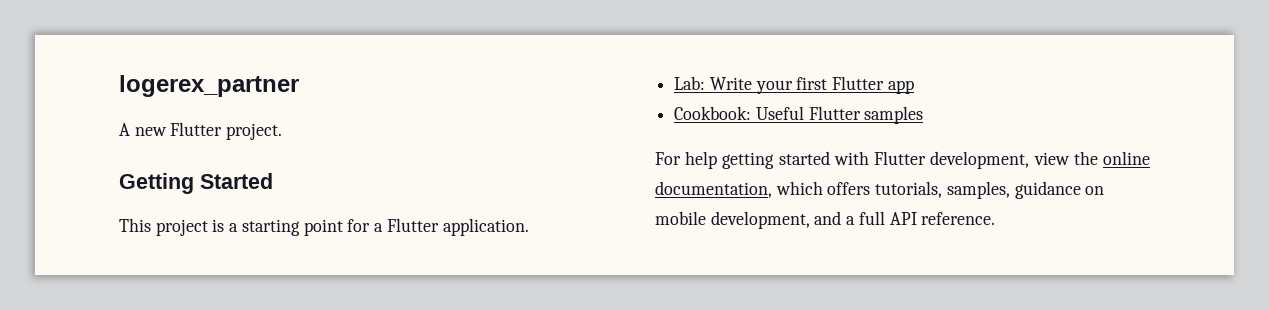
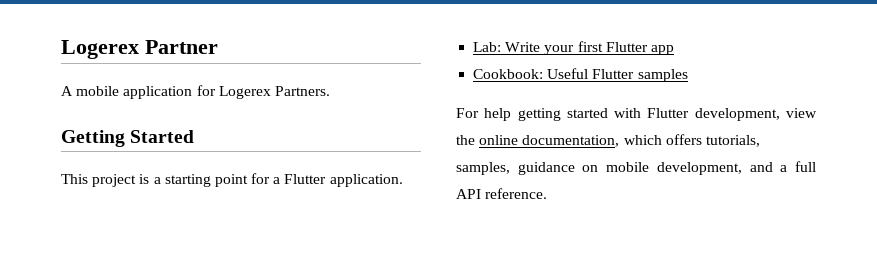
- logerex_partner
+ Logerex Partner
- A new Flutter project.
+ A mobile application for Logerex Partners.

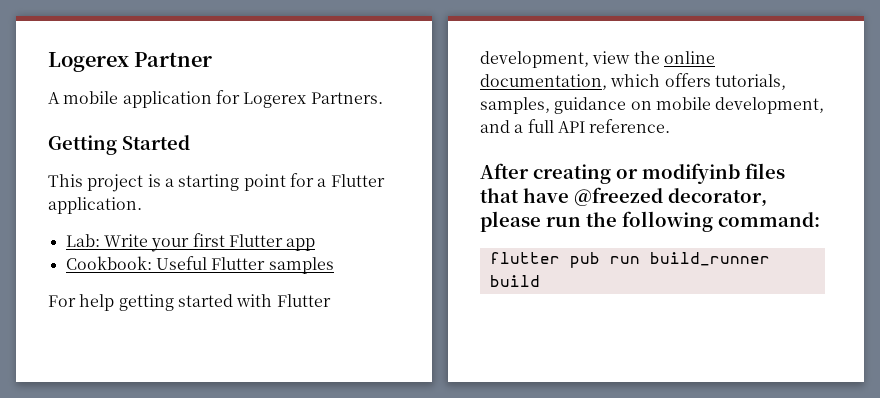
+ After creating or modifyinb files that have @freezed decorator, please run the following command:
+ flutter pub run build_runner build

